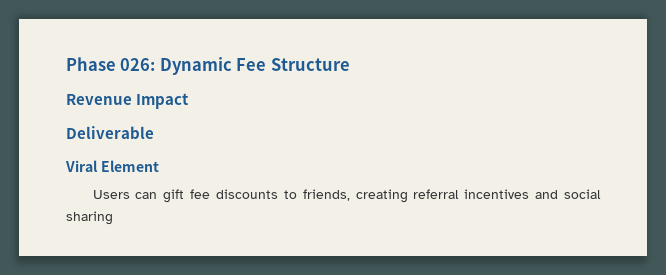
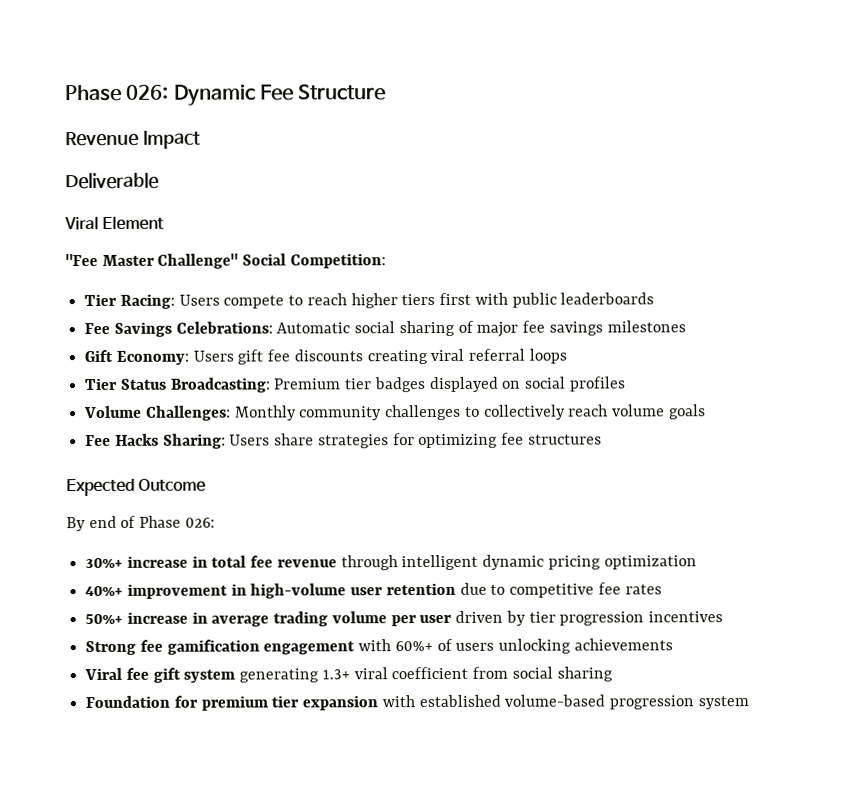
- Users can gift fee discounts to friends, creating referral incentives and social sharing
+ "Fee Master Challenge" Social Competition:
+ Tier Racing: Users compete to reach higher tiers first with public leaderboards
+ Fee Savings Celebrations: Automatic social sharing of major fee savings milestones
+ Gift Economy: Users gift fee discounts creating viral referral loops
+ Tier Status Broadcasting: Premium tier badges displayed on social profiles
+ Volume Challenges: Monthly community challenges to collectively reach volume goals
+ Fee Hacks Sharing: Users share strategies for optimizing fee structures
+ Expected Outcome
+ By end of Phase 026:
+ 30%+ increase in total fee revenue through intelligent dynamic pricing optimization
+ 40%+ improvement in high-volume user retention due to competitive fee rates
+ 50%+ increase in average trading volume per user driven by tier progression incentives
+ Strong fee gamification engagement with 60%+ of users unlocking achievements
+ Viral fee gift system generating 1.3+ viral coefficient from social sharing
+ Foundation for premium tier expansion with established volume-based progression system

